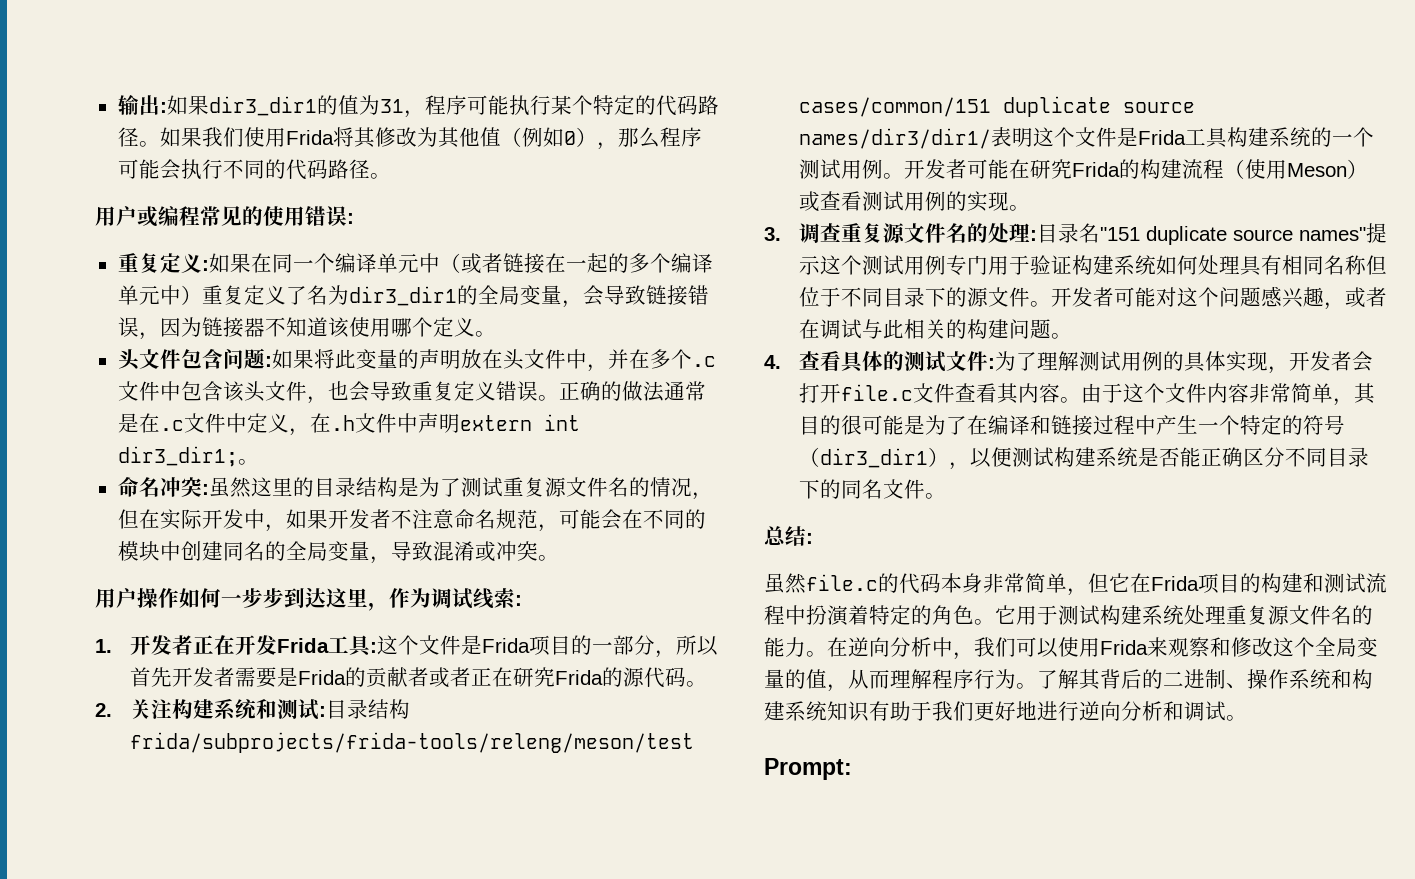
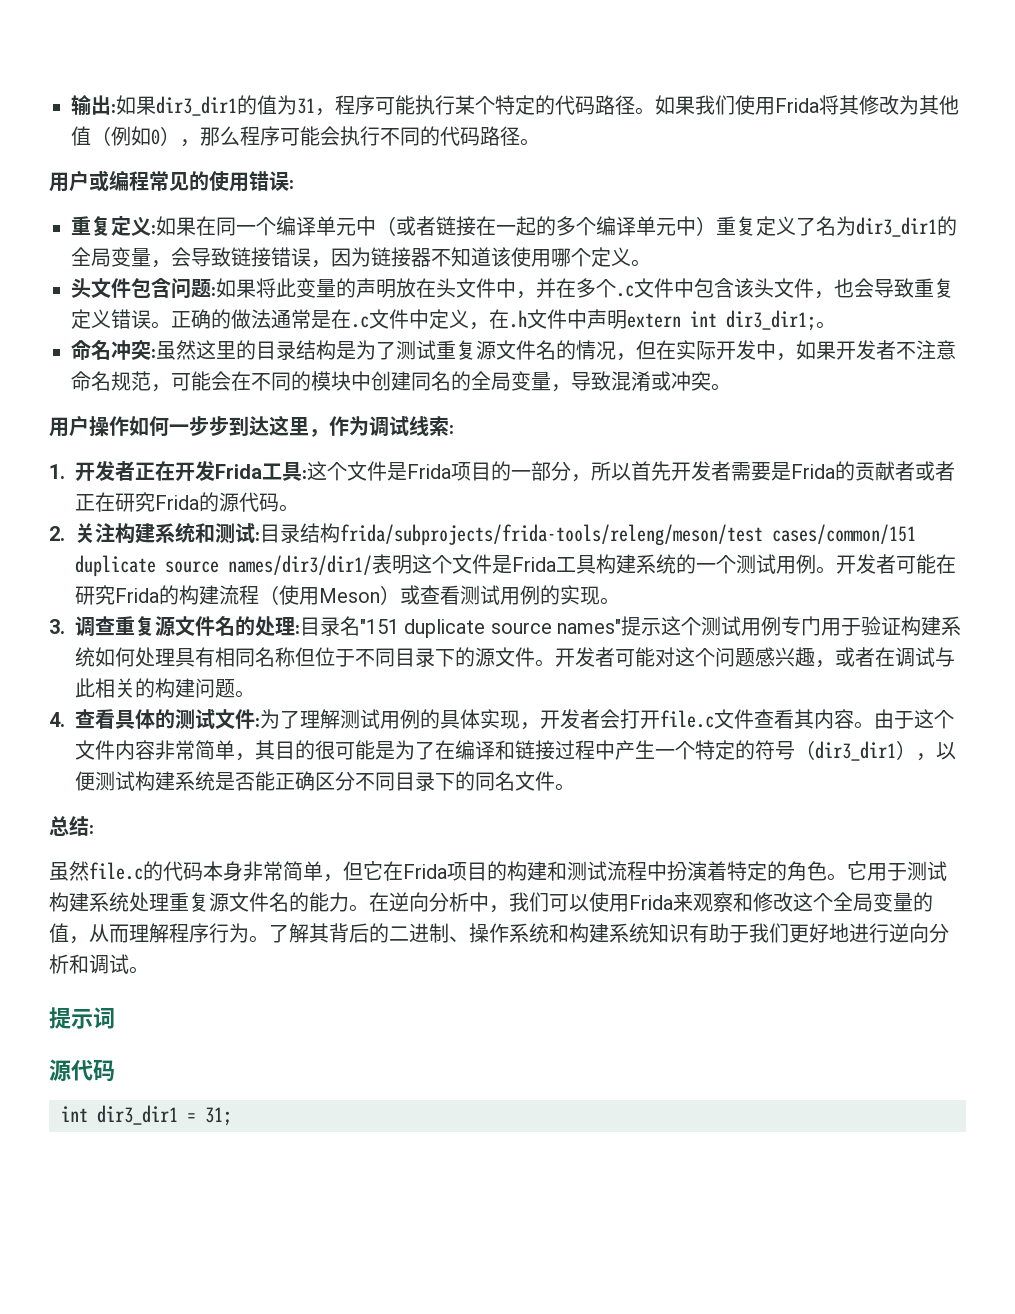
- Prompt:
+ 提示词
+ 源代码
+ int dir3_dir1 = 31;

